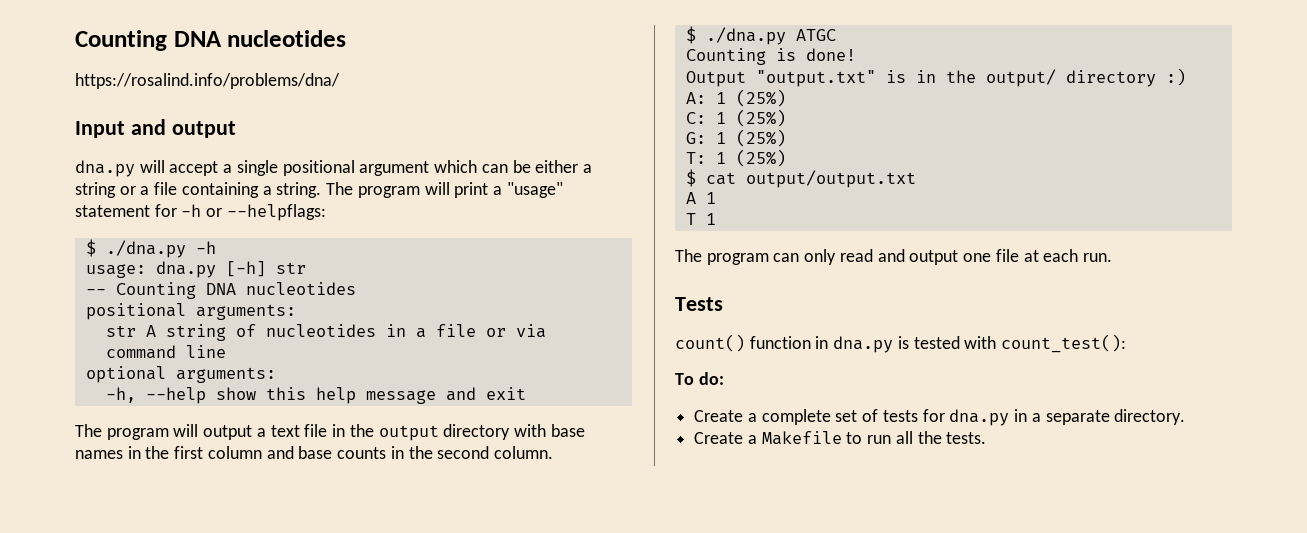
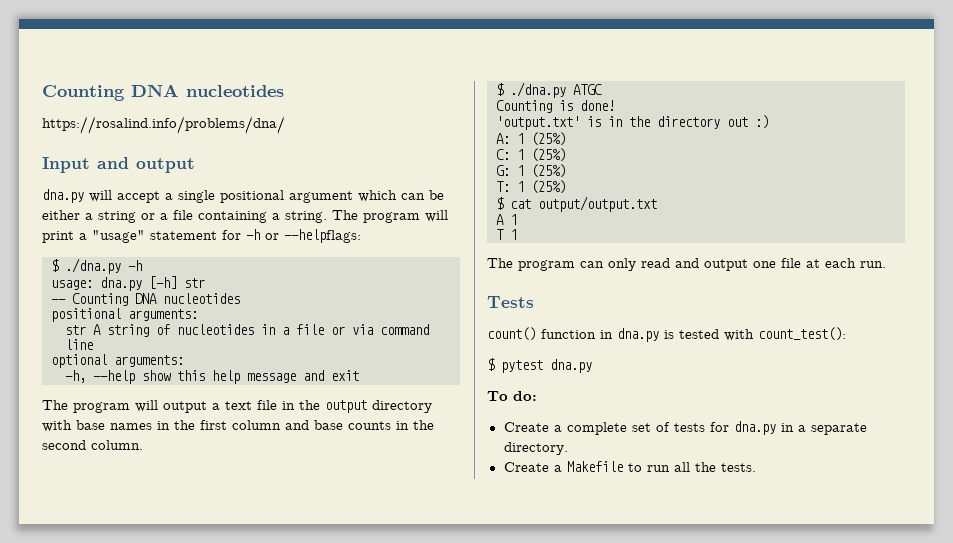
- Output "output.txt" is in the output/ directory :)
+ 'output.txt' is in the directory out :)
+ $ pytest dna.py

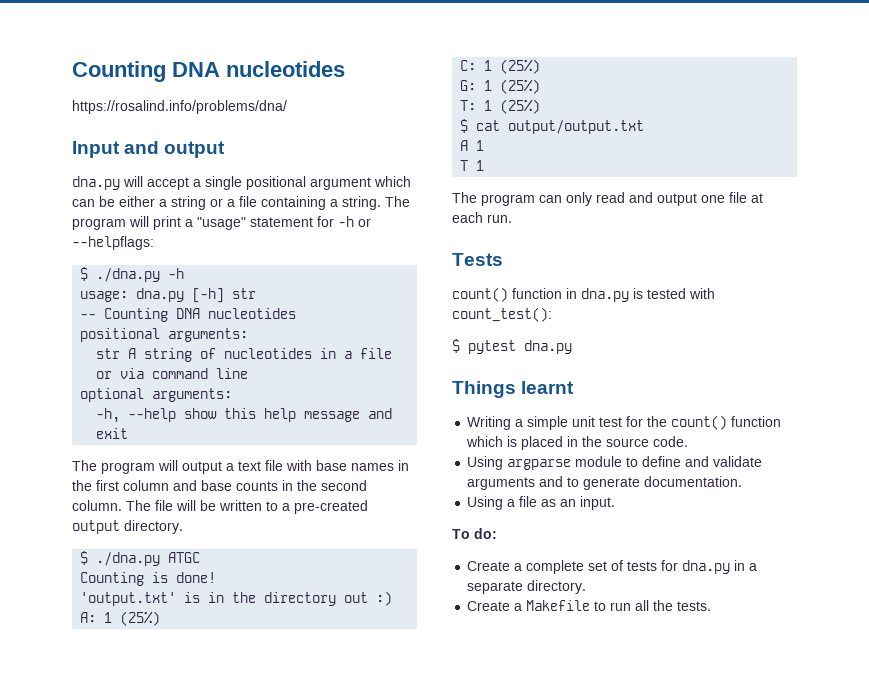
- The program will output a text file in the output directory with base names in the first column and base counts in the second column.
+ The program will output a text file with base names in the first column and base counts in the second column. The file will be written to a pre-created output directory.
+ Things learnt
+ Writing a simple unit test for the count() function which is placed in the source code.
+ Using argparse module to define and validate arguments and to generate documentation.
+ Using a file as an input.

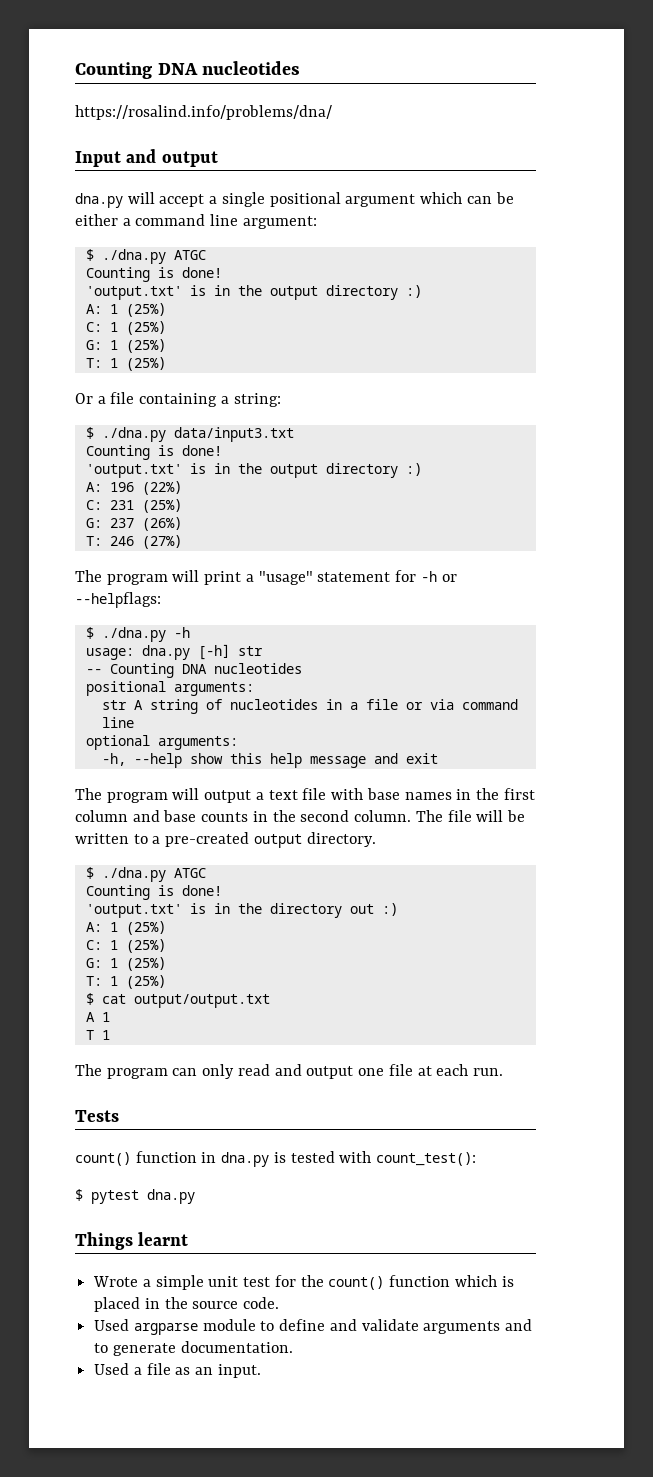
- dna.py will accept a single positional argument which can be either a string or a file containing a string. The program will print a "usage" statement for -h or --helpflags:
+ dna.py will accept a single positional argument which can be either a command line argument:
+ $ ./dna.py ATGC
+ Counting is done!
+ 'output.txt' is in the output directory :)
+ A: 1 (25%)
+ C: 1 (25%)
+ G: 1 (25%)
+ T: 1 (25%)
+ Or a file containing a string:
+ $ ./dna.py data/input3.txt
+ Counting is done!
+ 'output.txt' is in the output directory :)
+ A: 196 (22%)
+ C: 231 (25%)
+ G: 237 (26%)
+ T: 246 (27%)
+ The program will print a "usage" statement for -h or --helpflags:
- Writing a simple unit test for the count() function which is placed in the source code.
+ Wrote a simple unit test for the count() function which is placed in the source code.
- Using argparse module to define and validate arguments and to generate documentation.
+ Used argparse module to define and validate arguments and to generate documentation.
- Using a file as an input.
+ Used a file as an input.
- To do:
- Create a complete set of tests for dna.py in a separate directory.
- Create a Makefile to run all the tests.

